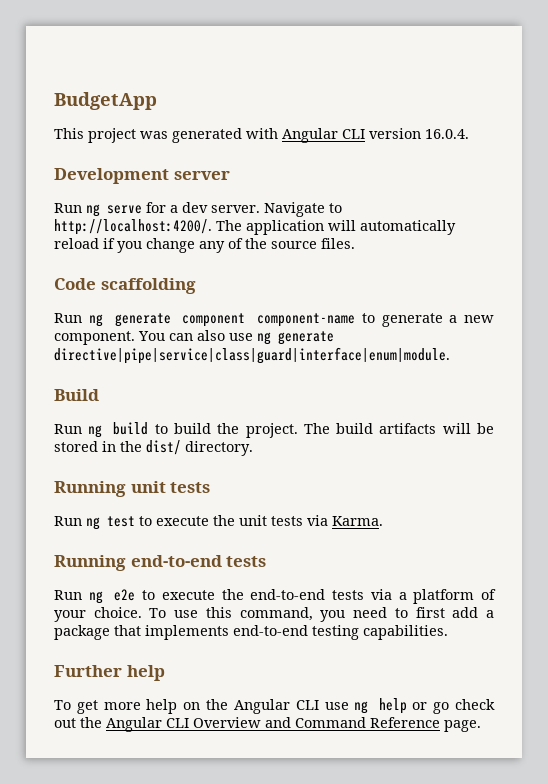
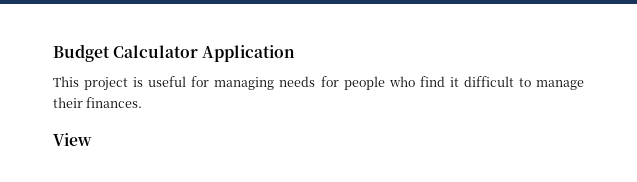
- BudgetApp
+ Budget Calculator Application
- This project was generated with Angular CLI version 16.0.4.
- Development server
- Run ng serve for a dev server. Navigate to http://localhost:4200/. The application will automatically reload if you change any of the source files.
- Code scaffolding
- Run ng generate component component-name to generate a new component. You can also use ng generate directive|pipe|service|class|guard|interface|enum|module.
- Build
- Run ng build to build the project. The build artifacts will be stored in the dist/ directory.
- Running unit tests
- Run ng test to execute the unit tests via Karma.
- Running end-to-end tests
- Run ng e2e to execute the end-to-end tests via a platform of your choice. To use this command, you need to first add a package that implements end-to-end testing capabilities.
- Further help
- To get more help on the Angular CLI use ng help or go check out the Angular CLI Overview and Command Reference page.
+ This project is useful for managing needs for people who find it difficult to manage their finances.
+ View

